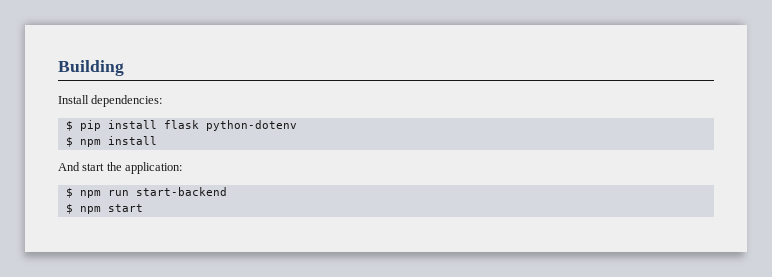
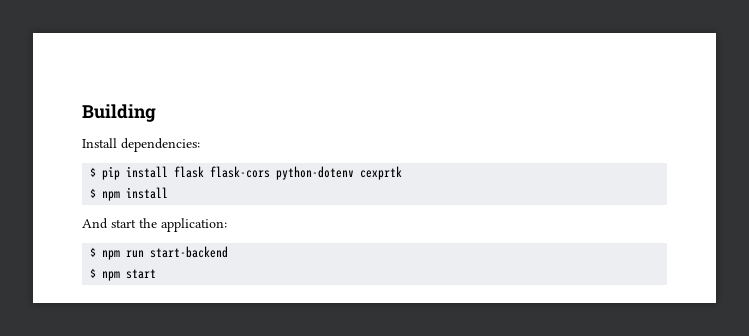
- $ pip install flask python-dotenv
+ $ pip install flask flask-cors python-dotenv cexprtk

